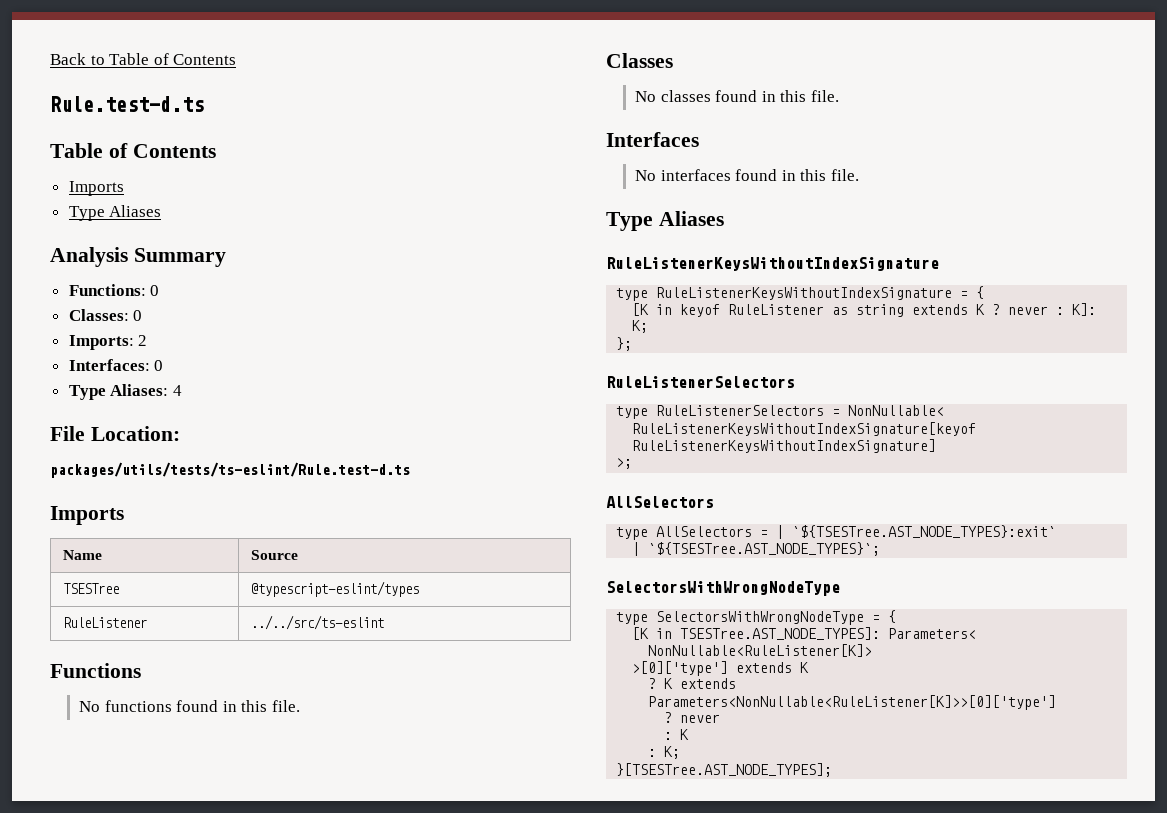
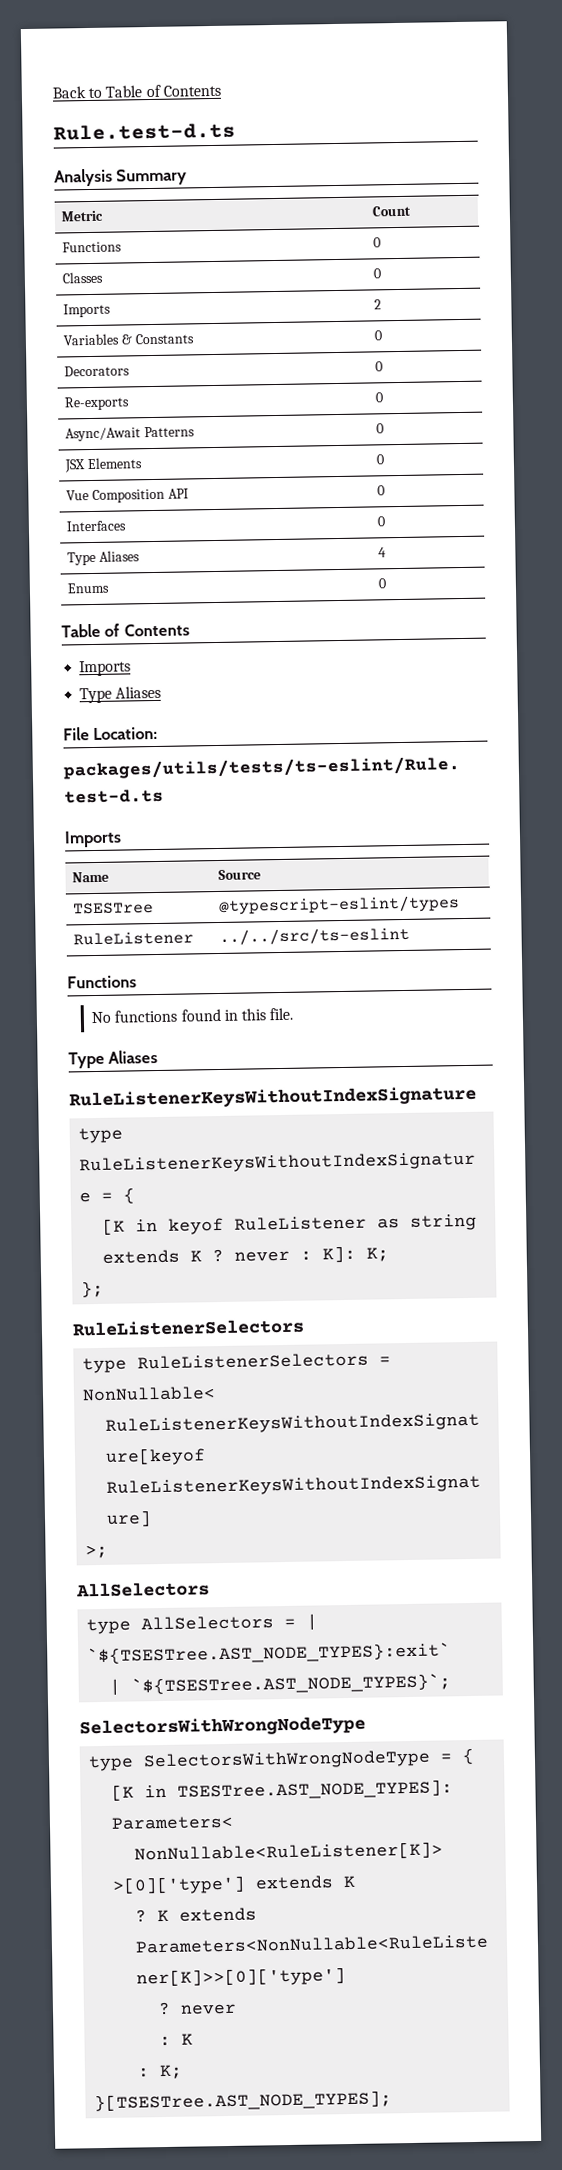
+ Analysis Summary
+ Metric | Count
+ Functions | 0
+ Classes | 0
+ Imports | 2
+ Variables & Constants | 0
+ Decorators | 0
+ Re-exports | 0
+ Async/Await Patterns | 0
+ JSX Elements | 0
+ Vue Composition API | 0
+ Interfaces | 0
+ Type Aliases | 4
+ Enums | 0
- Analysis Summary
- Functions: 0
- Classes: 0
- Imports: 2
- Interfaces: 0
- Type Aliases: 4
- Classes
- No classes found in this file.
- Interfaces
- No interfaces found in this file.

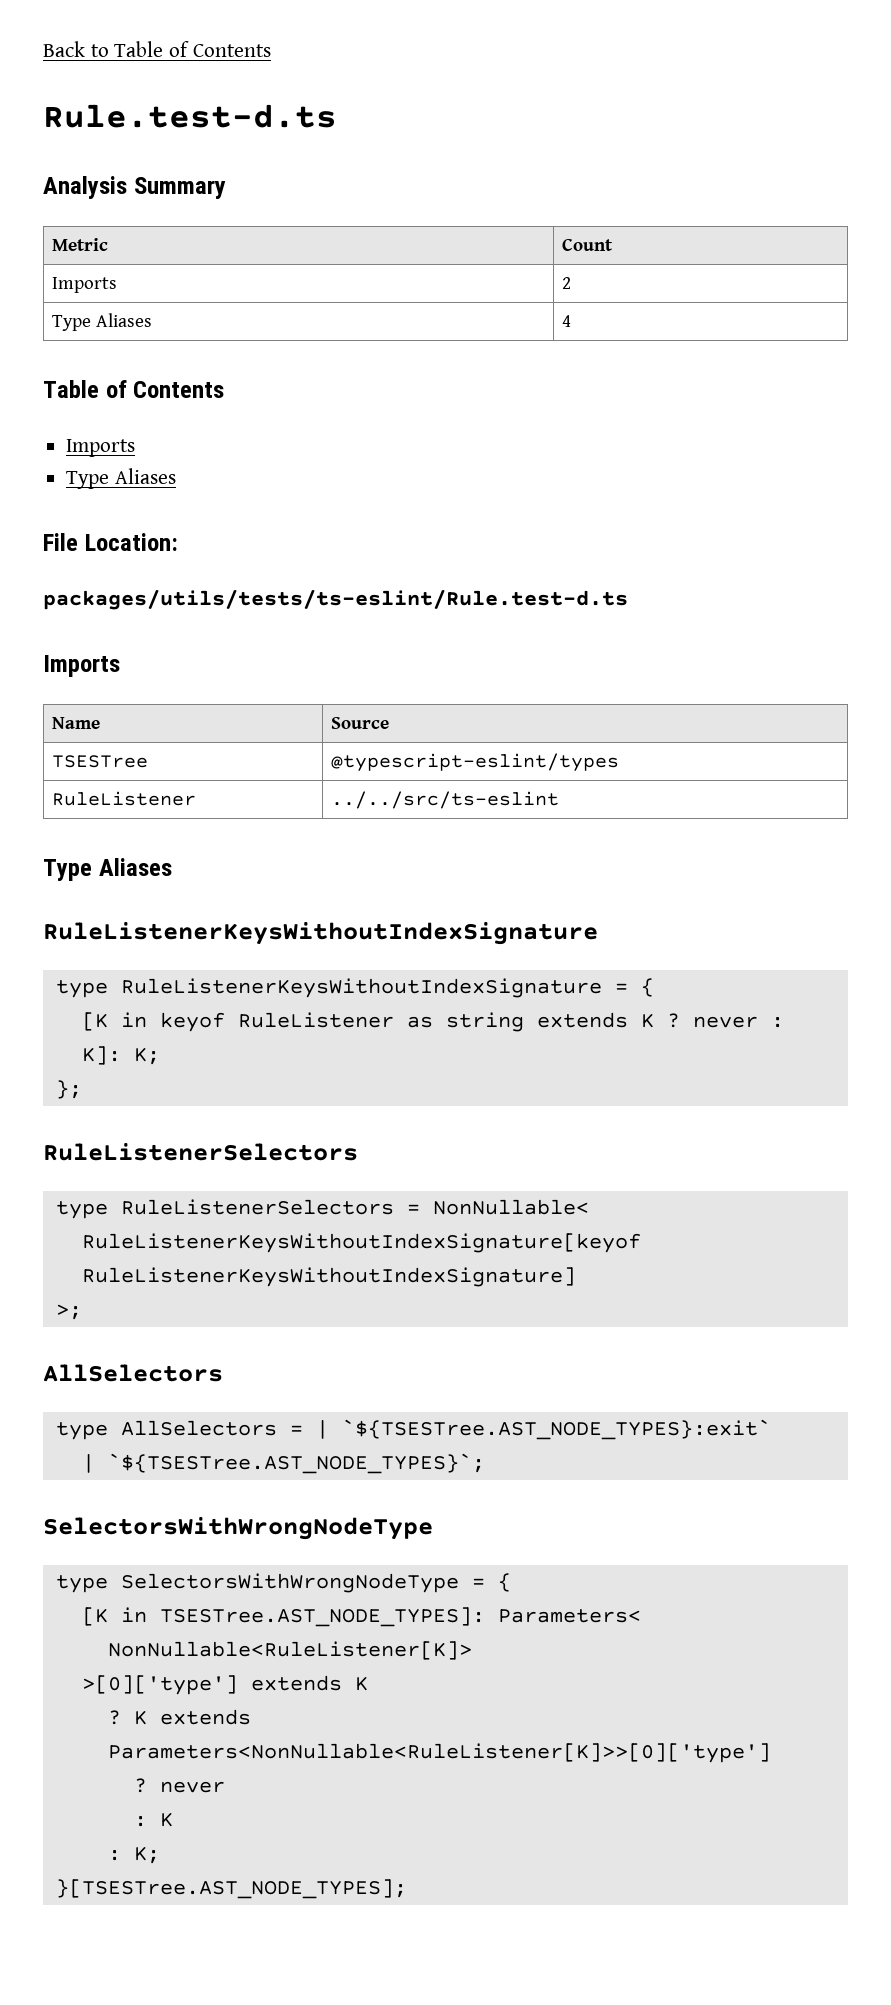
- Functions | 0
- Classes | 0
  Imports | 2
- Variables & Constants | 0
- Decorators | 0
- Re-exports | 0
- Async/Await Patterns | 0
- JSX Elements | 0
- Vue Composition API | 0
- Interfaces | 0
- Enums | 0
  RuleListener | ../../src/ts-eslint
- Functions
- No functions found in this file.

